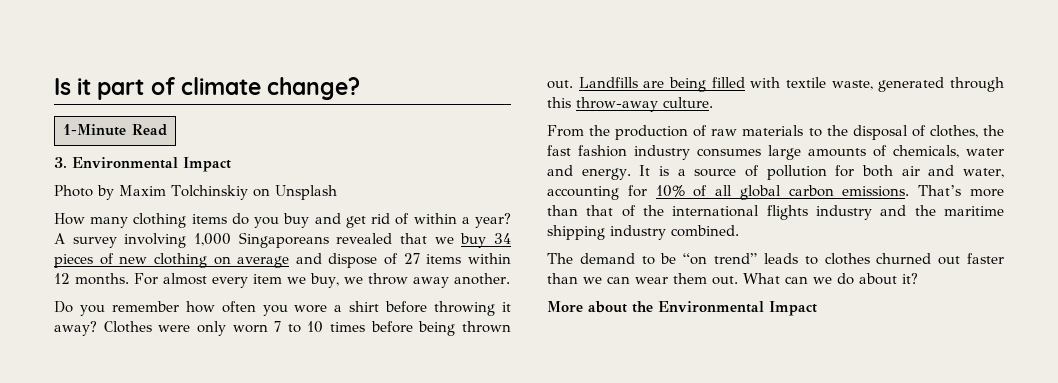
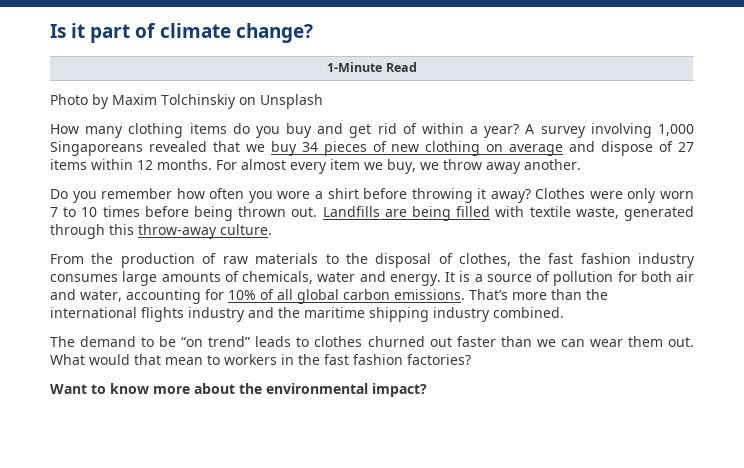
- 3. Environmental Impact
- That’s more than that of the international flights industry and the maritime shipping industry combined.
+ That’s more than the international flights industry and the maritime shipping industry combined.
- What can we do about it?
- More about the Environmental Impact
+ What would that mean to workers in the fast fashion factories?
+ Want to know more about the environmental impact?

